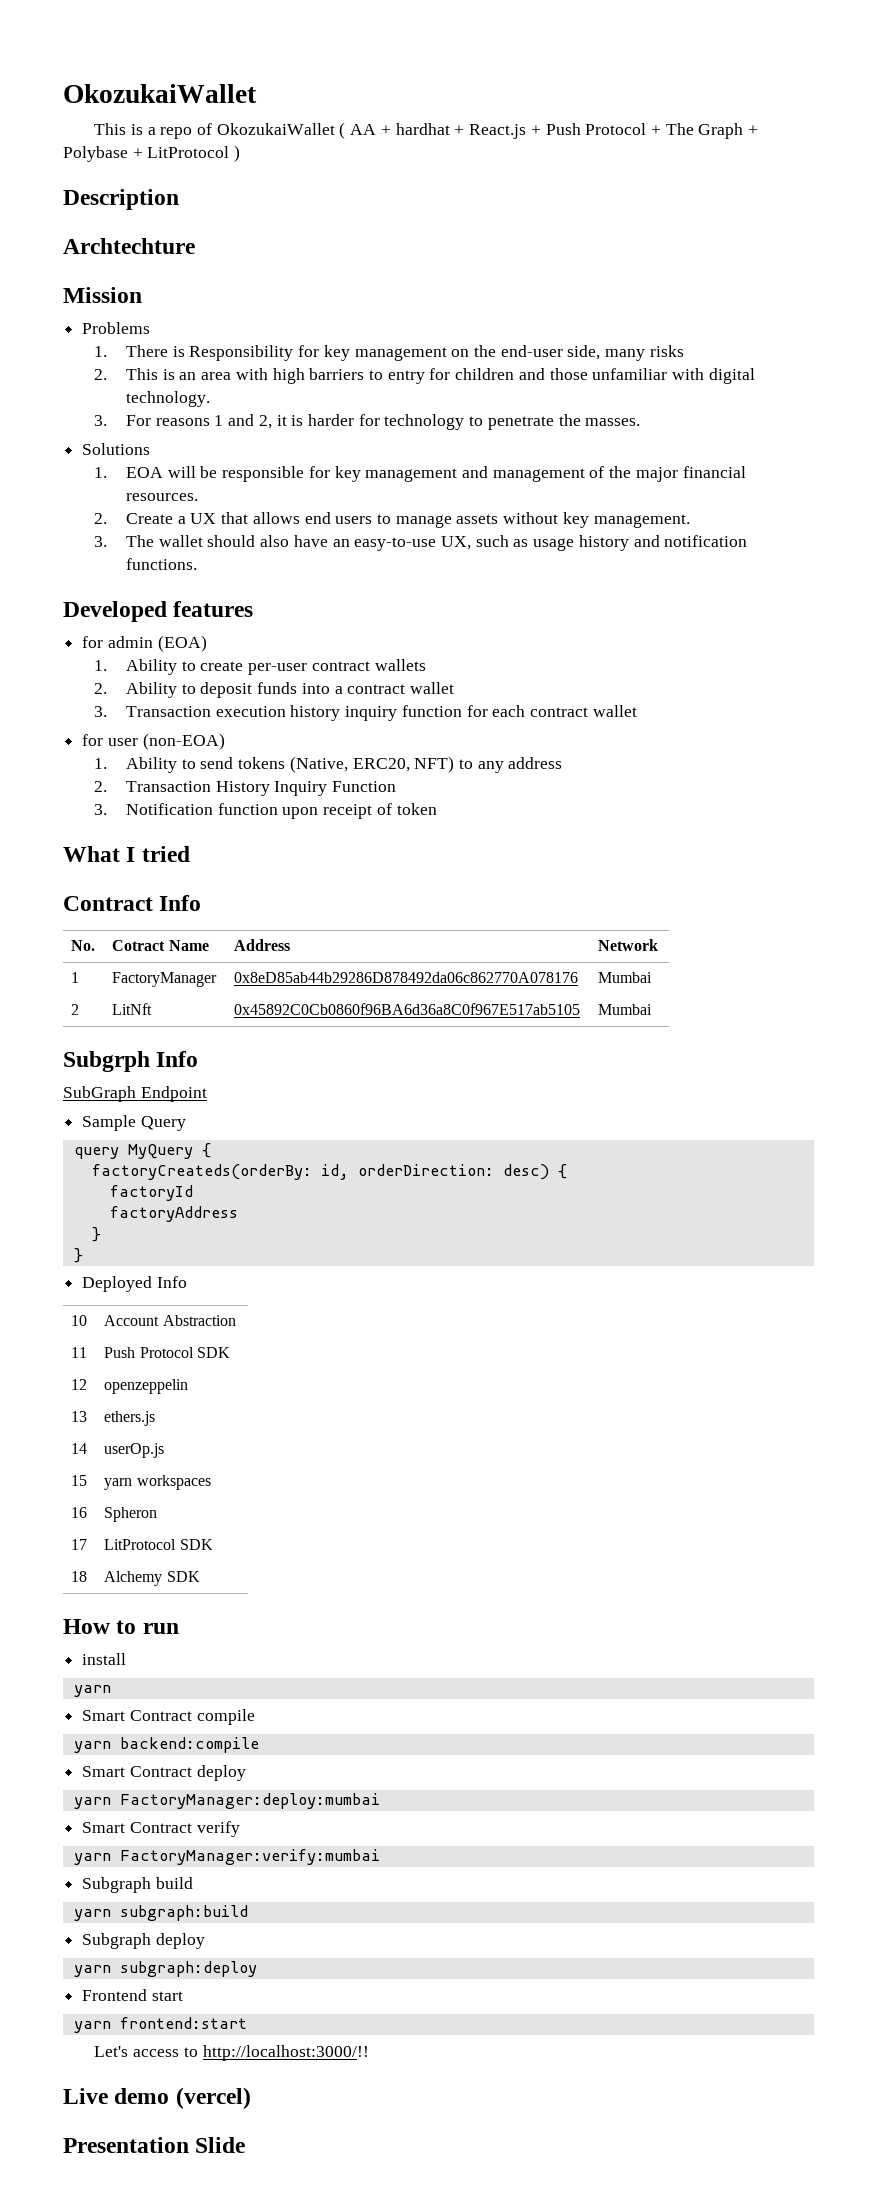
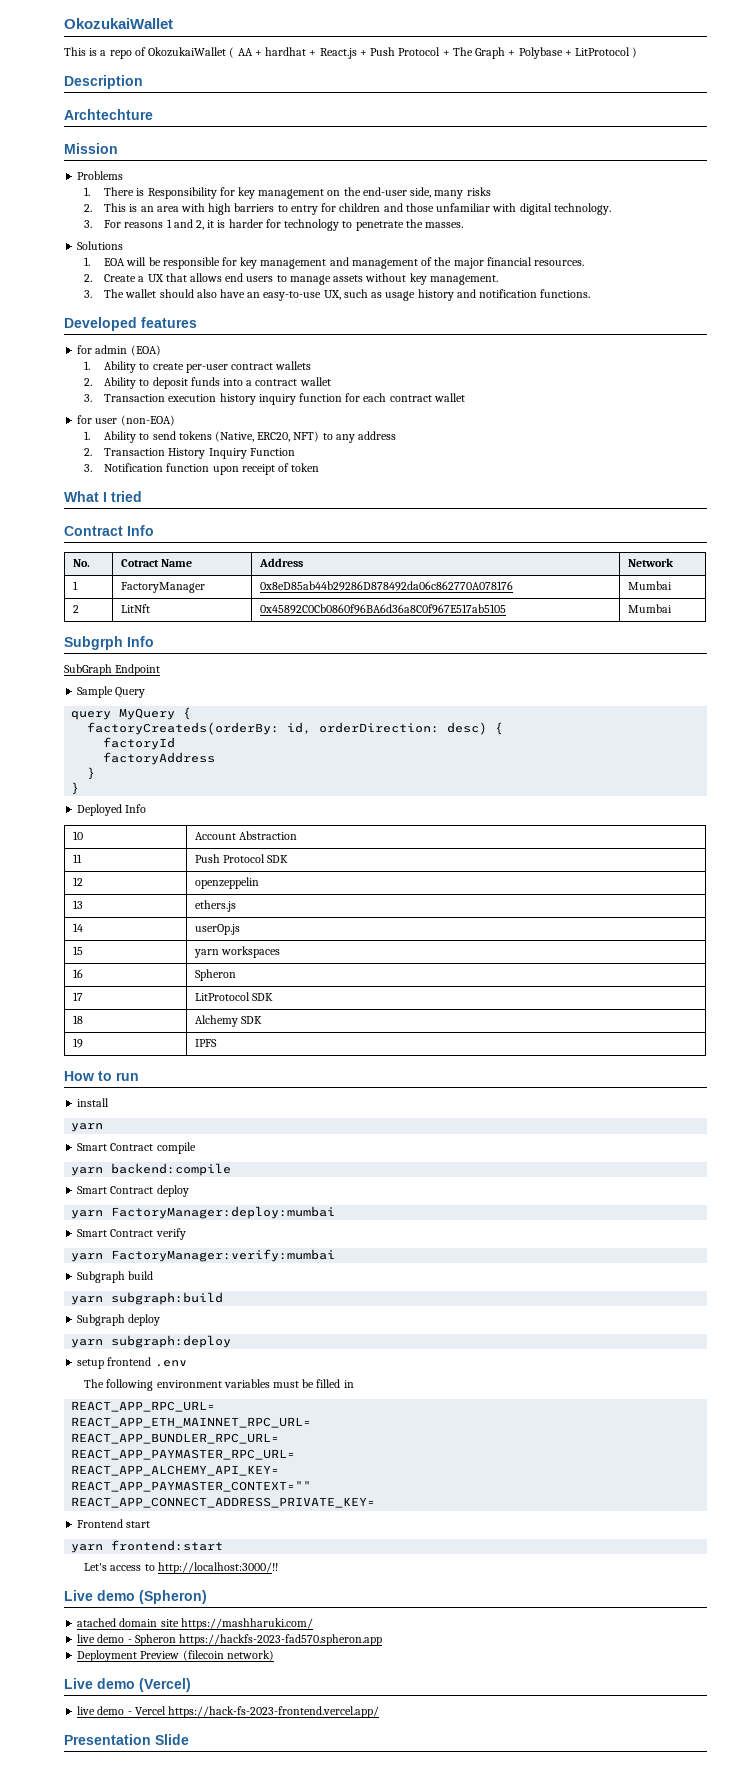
+ 19 | IPFS
+ setup frontend .env
+ The following environment variables must be filled in
+ REACT_APP_RPC_URL=
+ REACT_APP_ETH_MAINNET_RPC_URL=
+ REACT_APP_BUNDLER_RPC_URL=
+ REACT_APP_PAYMASTER_RPC_URL=
+ REACT_APP_ALCHEMY_API_KEY=
+ REACT_APP_PAYMASTER_CONTEXT=""
+ REACT_APP_CONNECT_ADDRESS_PRIVATE_KEY=
- Live demo (vercel)
+ Live demo (Spheron)
+ atached domain site https://mashharuki.com/
+ live demo - Spheron https://hackfs-2023-fad570.spheron.app
+ Deployment Preview (filecoin network)
+ Live demo (Vercel)
+ live demo - Vercel https://hack-fs-2023-frontend.vercel.app/

